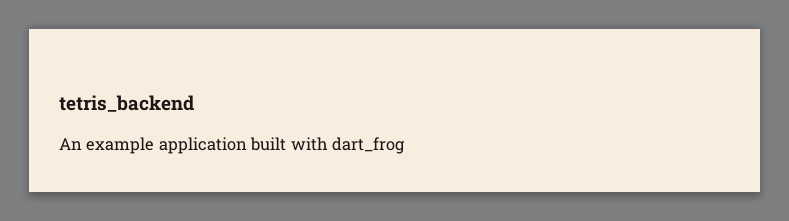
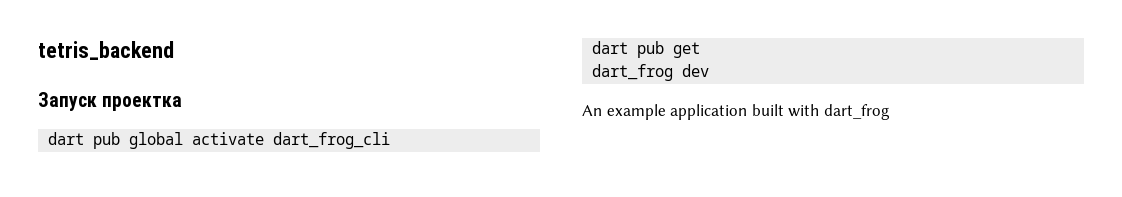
+ Запуск проектка
+ dart pub global activate dart_frog_cli
+ dart pub get
+ dart_frog dev

